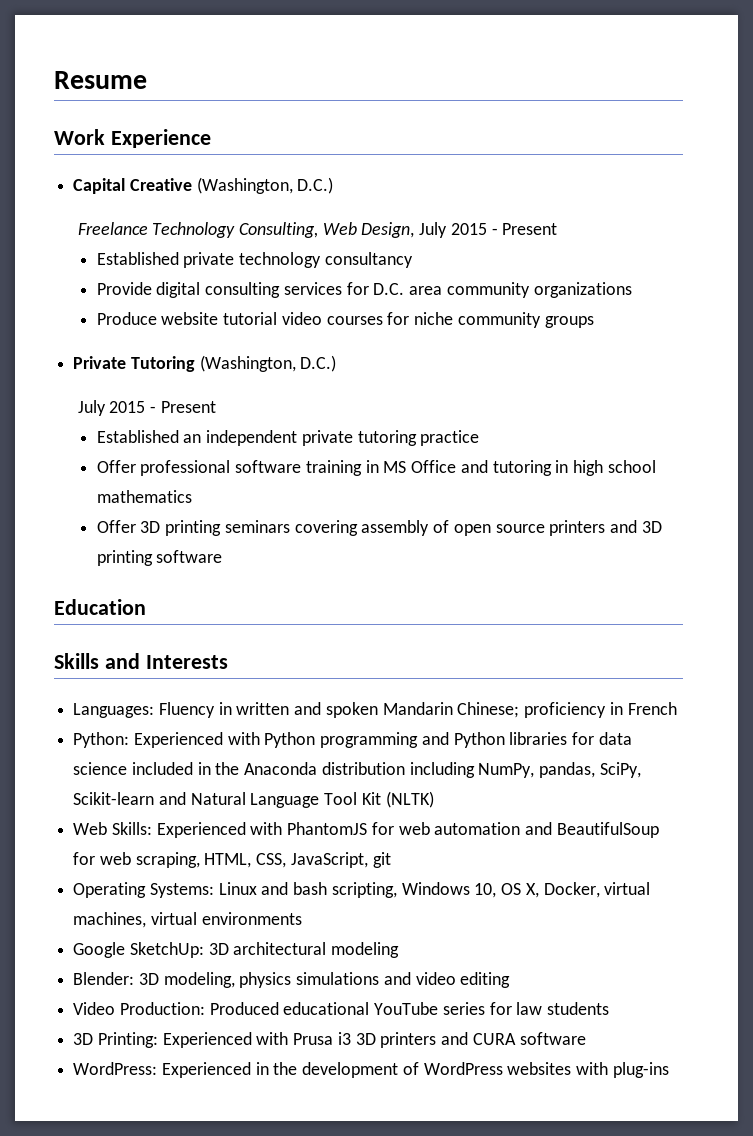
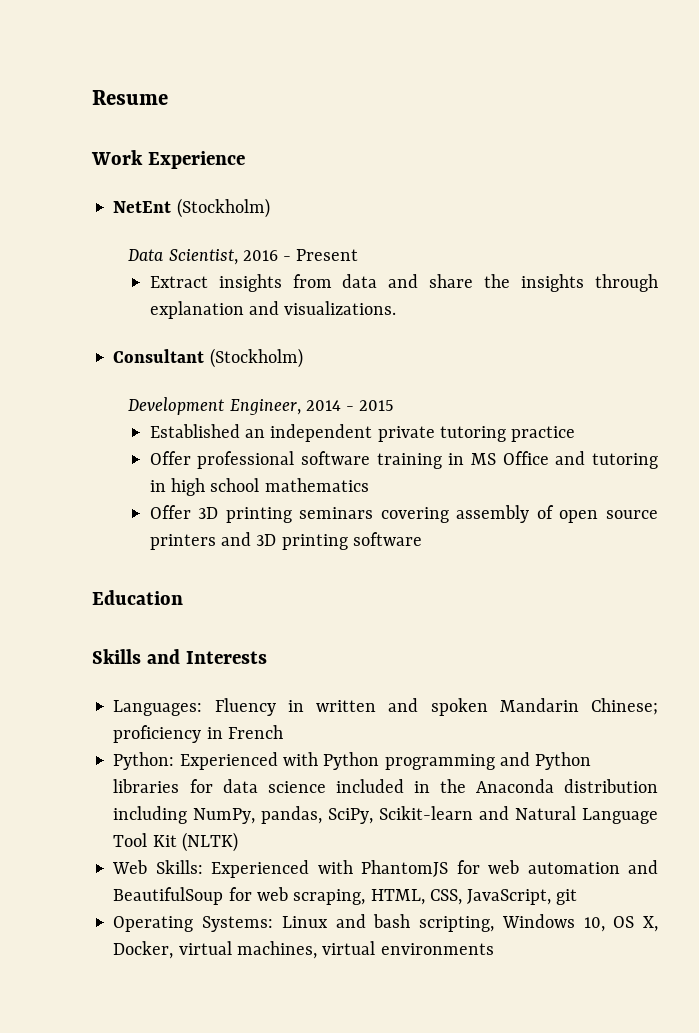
- Capital Creative (Washington, D.C.)
- Freelance Technology Consulting, Web Design, July 2015 - Present
- Established private technology consultancy
- Provide digital consulting services for D.C. area community organizations
- Produce website tutorial video courses for niche community groups
- Private Tutoring (Washington, D.C.)
- July 2015 - Present
+ NetEnt (Stockholm)
+ Data Scientist, 2016 - Present
+ Extract insights from data and share the insights through explanation and visualizations.
+ Consultant (Stockholm)
+ Development Engineer, 2014 - 2015
- Google SketchUp: 3D architectural modeling
- Blender: 3D modeling, physics simulations and video editing
- Video Production: Produced educational YouTube series for law students
- 3D Printing: Experienced with Prusa i3 3D printers and CURA software
- WordPress: Experienced in the development of WordPress websites with plug-ins

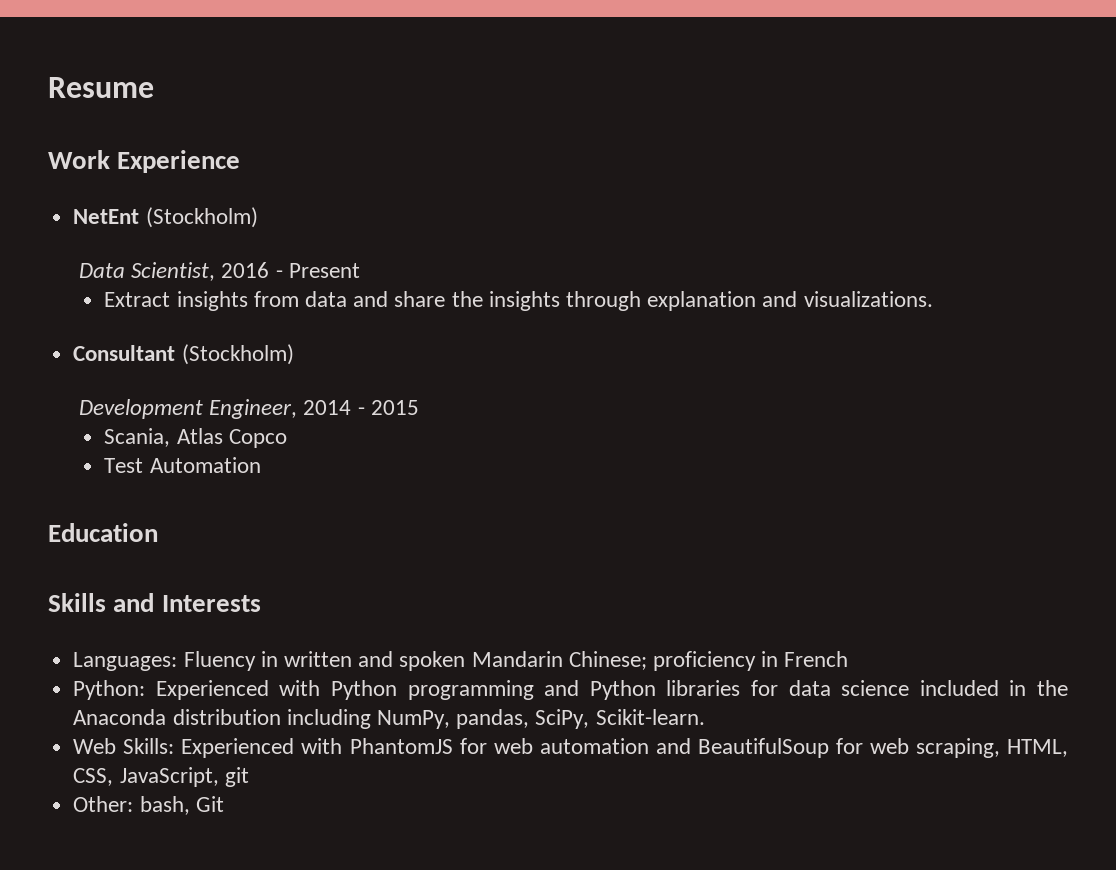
- Established an independent private tutoring practice
- Offer professional software training in MS Office and tutoring in high school mathematics
- Offer 3D printing seminars covering assembly of open source printers and 3D printing software
+ Scania, Atlas Copco
+ Test Automation
- Python: Experienced with Python programming and Python libraries for data science included in the Anaconda distribution including NumPy, pandas, SciPy, Scikit-learn and Natural Language Tool Kit (NLTK)
+ Python: Experienced with Python programming and Python libraries for data science included in the Anaconda distribution including NumPy, pandas, SciPy, Scikit-learn.
- Operating Systems: Linux and bash scripting, Windows 10, OS X, Docker, virtual machines, virtual environments
+ Other: bash, Git

